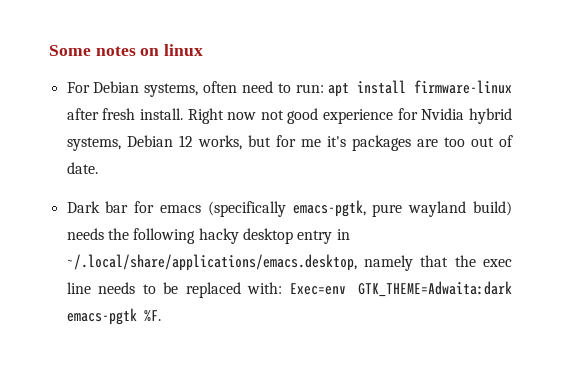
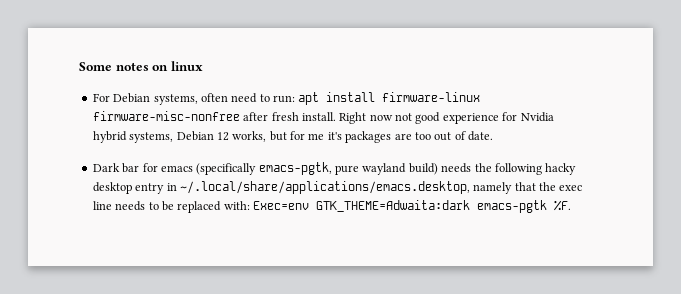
- For Debian systems, often need to run: apt install firmware-linux after fresh install.
+ For Debian systems, often need to run: apt install firmware-linux firmware-misc-nonfree after fresh install.

